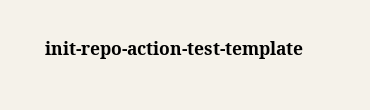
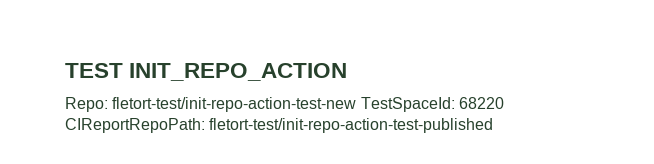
- init-repo-action-test-template
+ TEST INIT_REPO_ACTION
+ Repo: fletort-test/init-repo-action-test-new TestSpaceId: 68220 CIReportRepoPath: fletort-test/init-repo-action-test-published

